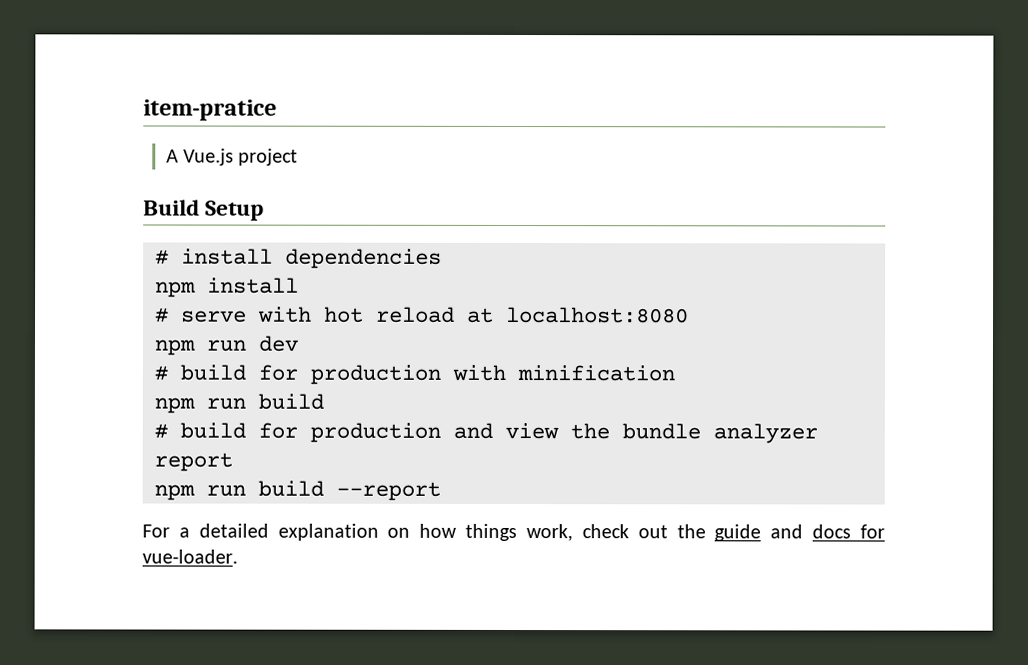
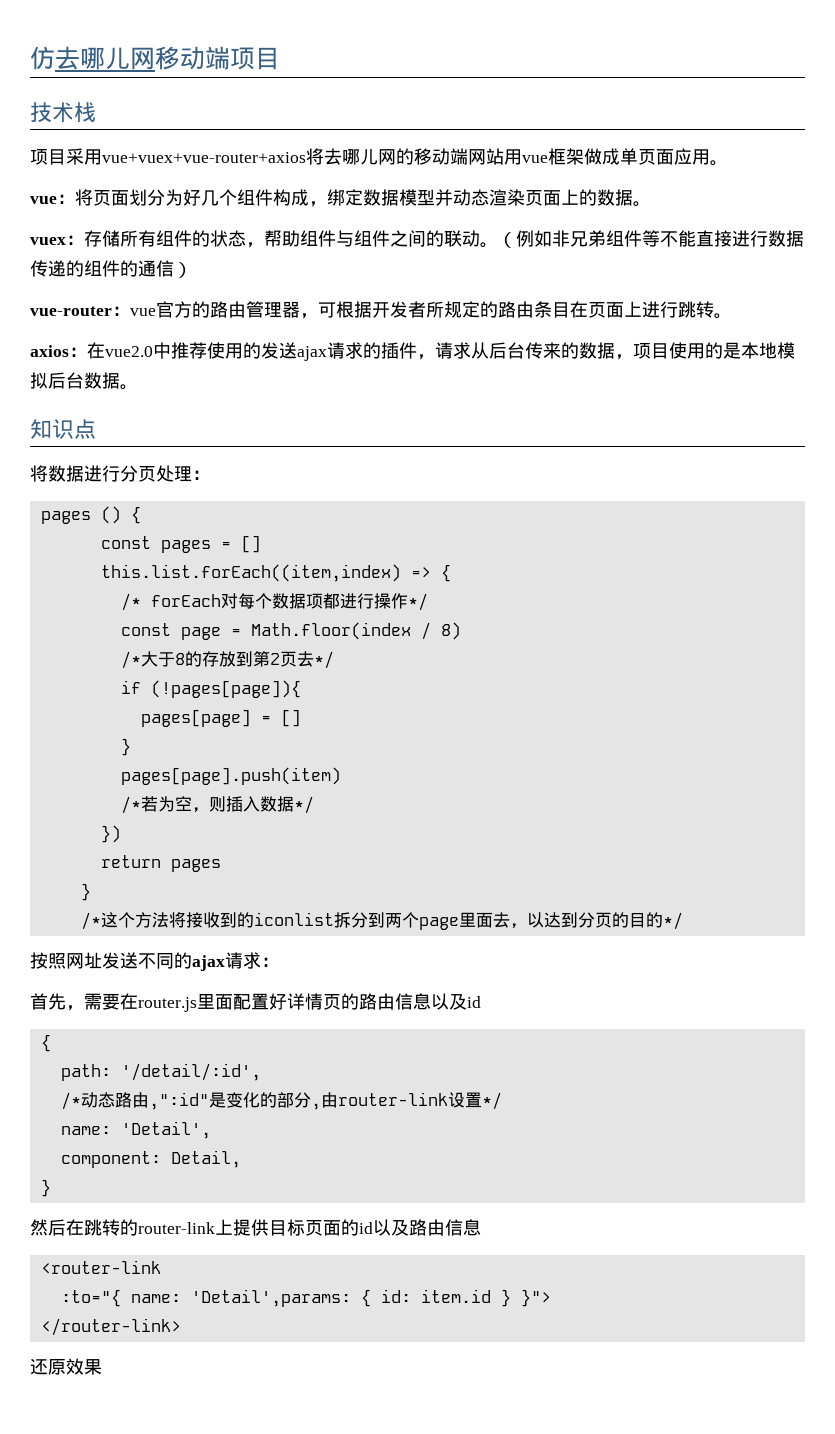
- item-pratice
- A Vue.js project
- Build Setup
- # install dependencies
- npm install
- # serve with hot reload at localhost:8080
- npm run dev
- # build for production with minification
- npm run build
- # build for production and view the bundle analyzer report
- npm run build --report
- For a detailed explanation on how things work, check out the guide and docs for vue-loader.
+ 仿去哪儿网移动端项目
+ 技术栈
+ 项目采用vue+vuex+vue-router+axios将去哪儿网的移动端网站用vue框架做成单页面应用。
+ vue：将页面划分为好几个组件构成，绑定数据模型并动态渲染页面上的数据。
+ vuex：存储所有组件的状态，帮助组件与组件之间的联动。（例如非兄弟组件等不能直接进行数据传递的组件的通信）
+ vue-router：vue官方的路由管理器，可根据开发者所规定的路由条目在页面上进行跳转。
+ axios：在vue2.0中推荐使用的发送ajax请求的插件，请求从后台传来的数据，项目使用的是本地模拟后台数据。
+ 知识点
+ 将数据进行分页处理：
+ pages () {
+ const pages = []
+ this.list.forEach((item,index) => {
+ /* forEach对每个数据项都进行操作*/
+ const page = Math.floor(index / 8)
+ /*大于8的存放到第2页去*/
+ if (!pages[page]){
+ pages[page] = []
+ }
+ pages[page].push(item)
+ /*若为空，则插入数据*/
+ })
+ return pages
+ }
+ /*这个方法将接收到的iconlist拆分到两个page里面去，以达到分页的目的*/
+ 按照网址发送不同的ajax请求：
+ 首先，需要在router.js里面配置好详情页的路由信息以及id
+ {
+ path: '/detail/:id',
+ /*动态路由,":id"是变化的部分,由router-link设置*/
+ name: 'Detail',
+ component: Detail,
+ }
+ 然后在跳转的router-link上提供目标页面的id以及路由信息
+ <router-link
+ :to="{ name: 'Detail',params: { id: item.id } }">
+ </router-link>
+ 还原效果

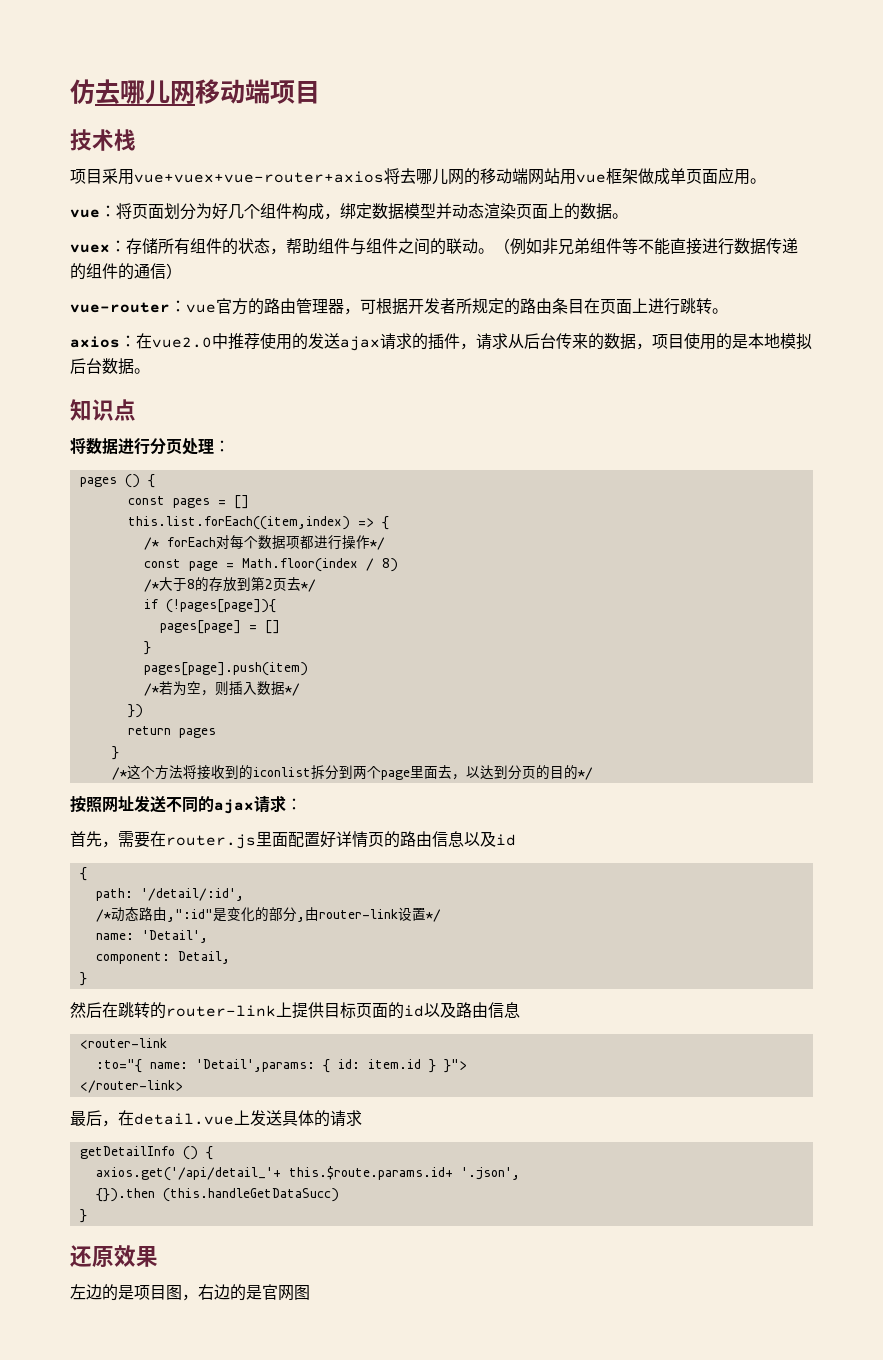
+ 最后，在detail.vue上发送具体的请求
+ getDetailInfo () {
+ axios.get('/api/detail_'+ this.$route.params.id+ '.json',
+ {}).then (this.handleGetDataSucc)
+ }
  还原效果
+ 左边的是项目图，右边的是官网图

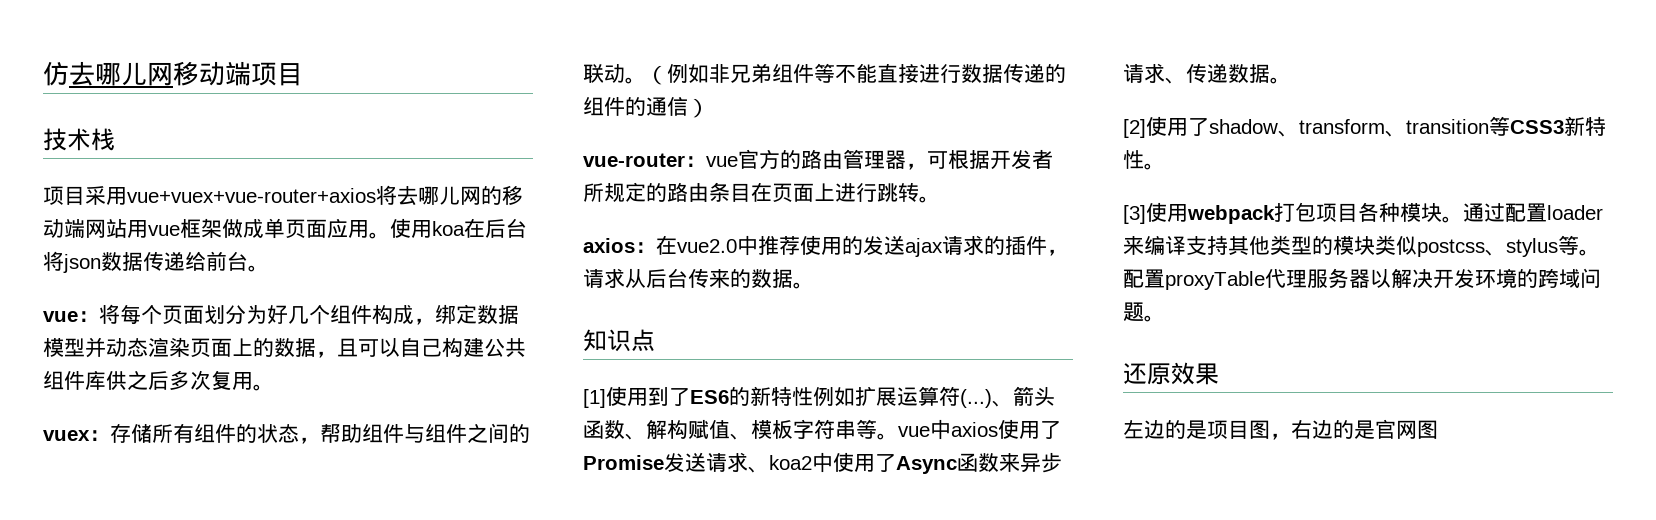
+ 使用koa在后台将json数据传递给前台。
- vue：将页面划分为好几个组件构成，绑定数据模型并动态渲染页面上的数据。
+ vue：将每个页面划分为好几个组件构成，绑定数据模型并动态渲染页面上的数据，且可以自己构建公共组件库供之后多次复用。
- axios：在vue2.0中推荐使用的发送ajax请求的插件，请求从后台传来的数据，项目使用的是本地模拟后台数据。
+ axios：在vue2.0中推荐使用的发送ajax请求的插件，请求从后台传来的数据。
  知识点
- 将数据进行分页处理：
- pages () {
- const pages = []
- this.list.forEach((item,index) => {
- /* forEach对每个数据项都进行操作*/
- const page = Math.floor(index / 8)
- /*大于8的存放到第2页去*/
- if (!pages[page]){
- pages[page] = []
- }
- pages[page].push(item)
- /*若为空，则插入数据*/
- })
- return pages
- }
- /*这个方法将接收到的iconlist拆分到两个page里面去，以达到分页的目的*/
- 按照网址发送不同的ajax请求：
- 首先，需要在router.js里面配置好详情页的路由信息以及id
- {
- path: '/detail/:id',
- /*动态路由,":id"是变化的部分,由router-link设置*/
- name: 'Detail',
- component: Detail,
- }
- 然后在跳转的router-link上提供目标页面的id以及路由信息
- <router-link
- :to="{ name: 'Detail',params: { id: item.id } }">
- </router-link>
- 最后，在detail.vue上发送具体的请求
- getDetailInfo () {
- axios.get('/api/detail_'+ this.$route.params.id+ '.json',
- {}).then (this.handleGetDataSucc)
- }
+ [1]使用到了ES6的新特性例如扩展运算符(...)、箭头函数、解构赋值、模板字符串等。vue中axios使用了Promise发送请求、koa2中使用了Async函数来异步请求、传递数据。
+ [2]使用了shadow、transform、transition等CSS3新特性。
+ [3]使用webpack打包项目各种模块。通过配置loader来编译支持其他类型的模块类似postcss、stylus等。配置proxyTable代理服务器以解决开发环境的跨域问题。

